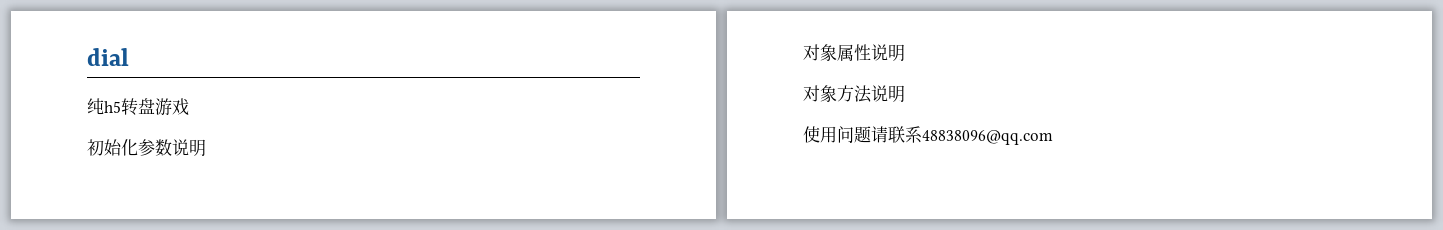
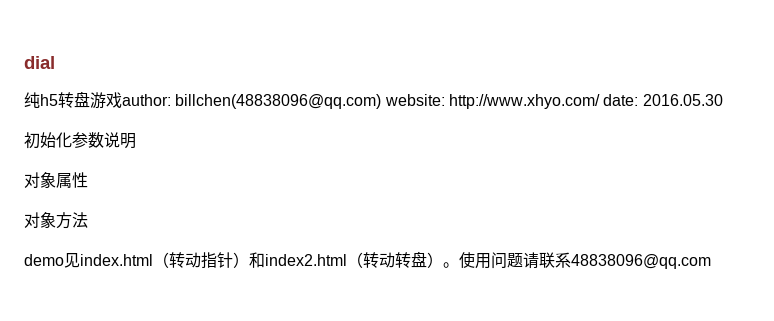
- 纯h5转盘游戏
+ 纯h5转盘游戏author: billchen(48838096@qq.com) website: http://www.xhyo.com/ date: 2016.05.30
- 对象属性说明
+ 对象属性
- 对象方法说明
- 使用问题请联系48838096@qq.com
+ 对象方法
+ demo见index.html（转动指针）和index2.html（转动转盘）。使用问题请联系48838096@qq.com

